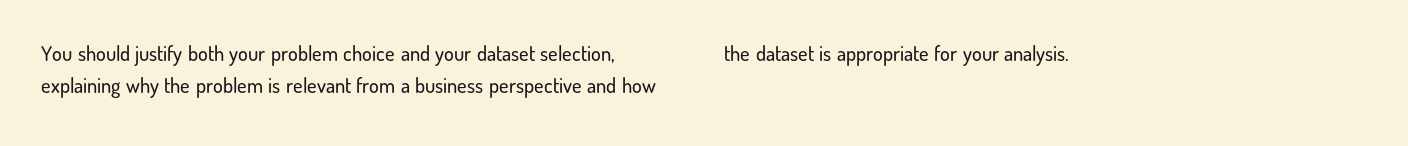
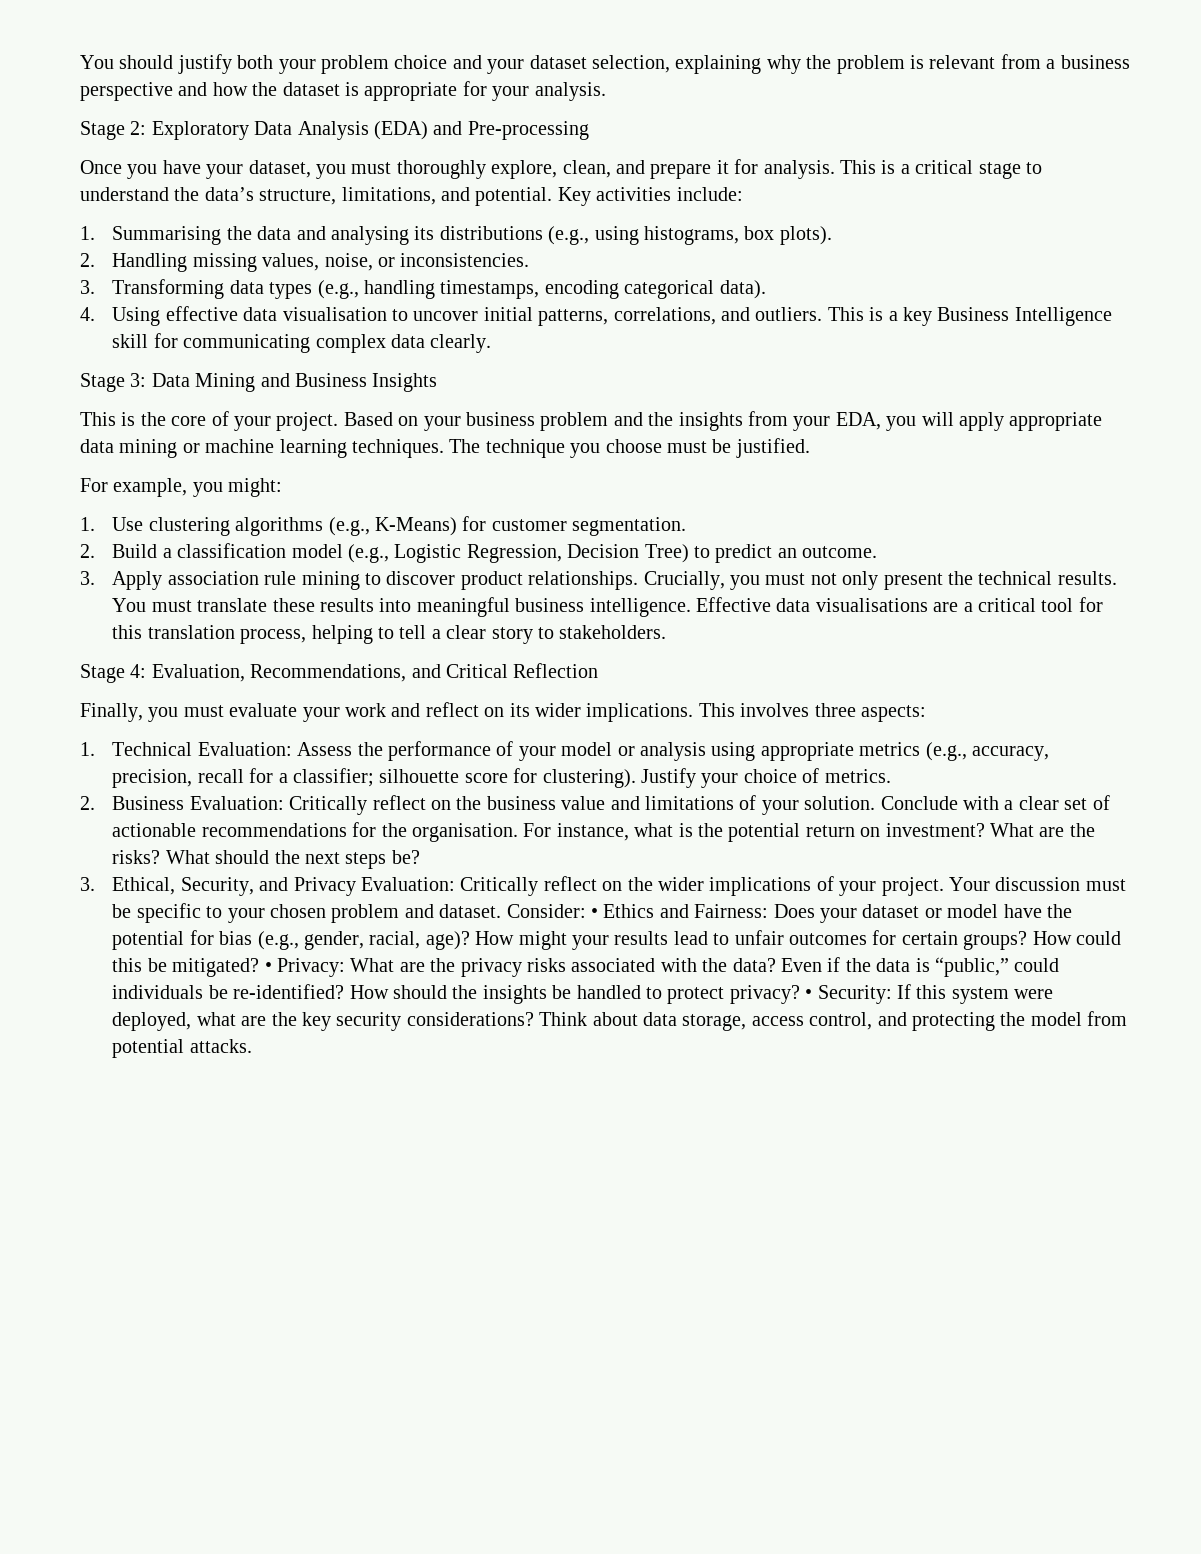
+ Stage 2: Exploratory Data Analysis (EDA) and Pre-processing
+ Once you have your dataset, you must thoroughly explore, clean, and prepare it for analysis. This is a critical stage to understand the data’s structure, limitations, and potential. Key activities include:
+ 1. Summarising the data and analysing its distributions (e.g., using histograms, box plots).
+ 2. Handling missing values, noise, or inconsistencies.
+ 3. Transforming data types (e.g., handling timestamps, encoding categorical data).
+ 4. Using effective data visualisation to uncover initial patterns, correlations, and outliers. This is a key Business Intelligence skill for communicating complex data clearly.
+ Stage 3: Data Mining and Business Insights
+ This is the core of your project. Based on your business problem and the insights from your EDA, you will apply appropriate data mining or machine learning techniques. The technique you choose must be justified.
+ For example, you might:
+ 1. Use clustering algorithms (e.g., K-Means) for customer segmentation.
+ 2. Build a classification model (e.g., Logistic Regression, Decision Tree) to predict an outcome.
+ 3. Apply association rule mining to discover product relationships. Crucially, you must not only present the technical results. You must translate these results into meaningful business intelligence. Effective data visualisations are a critical tool for this translation process, helping to tell a clear story to stakeholders.
+ Stage 4: Evaluation, Recommendations, and Critical Reflection
+ Finally, you must evaluate your work and reflect on its wider implications. This involves three aspects:
+ 1. Technical Evaluation: Assess the performance of your model or analysis using appropriate metrics (e.g., accuracy, precision, recall for a classifier; silhouette score for clustering). Justify your choice of metrics.
+ 2. Business Evaluation: Critically reflect on the business value and limitations of your solution. Conclude with a clear set of actionable recommendations for the organisation. For instance, what is the potential return on investment? What are the risks? What should the next steps be?
+ 3. Ethical, Security, and Privacy Evaluation: Critically reflect on the wider implications of your project. Your discussion must be specific to your chosen problem and dataset. Consider: • Ethics and Fairness: Does your dataset or model have the potential for bias (e.g., gender, racial, age)? How might your results lead to unfair outcomes for certain groups? How could this be mitigated? • Privacy: What are the privacy risks associated with the data? Even if the data is “public,” could individuals be re-identified? How should the insights be handled to protect privacy? • Security: If this system were deployed, what are the key security considerations? Think about data storage, access control, and protecting the model from potential attacks.

